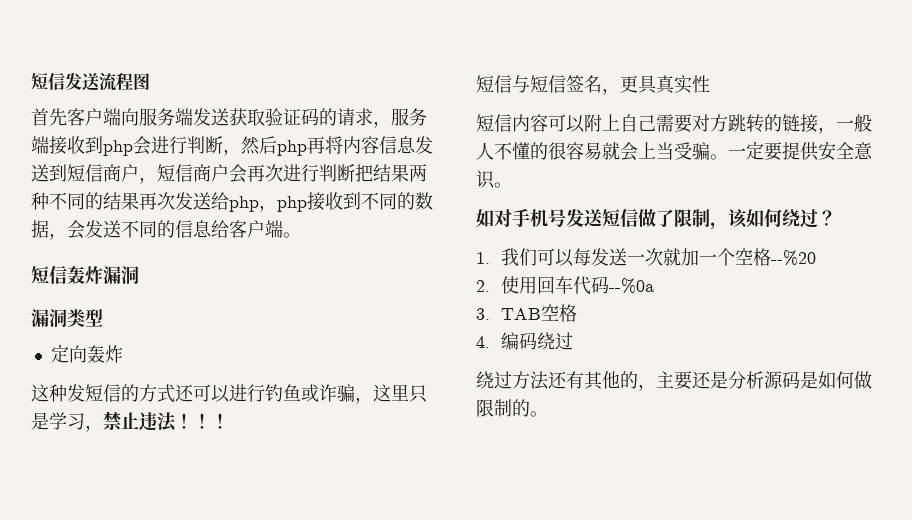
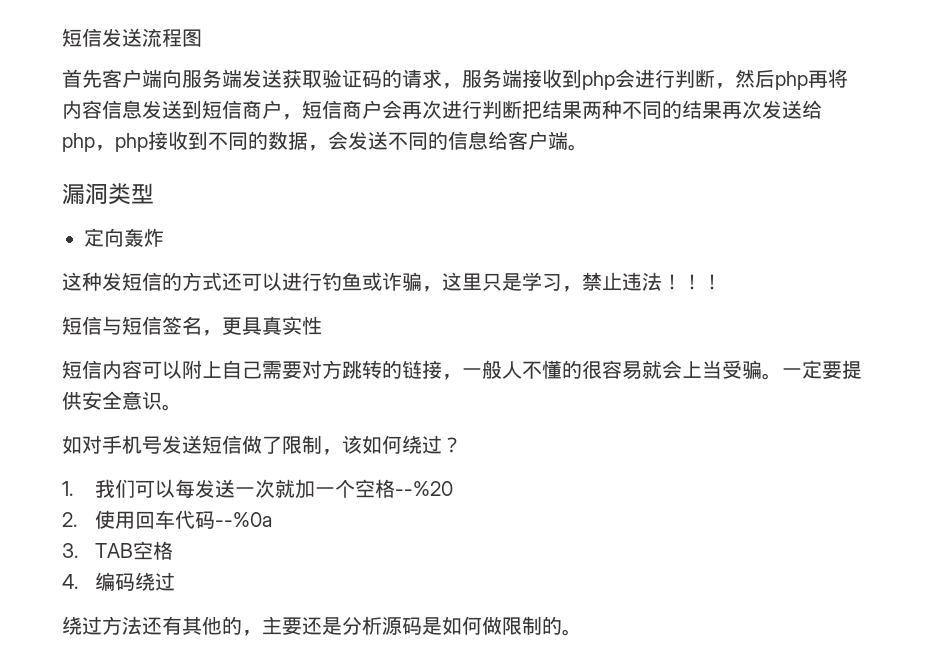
- 短信轰炸漏洞

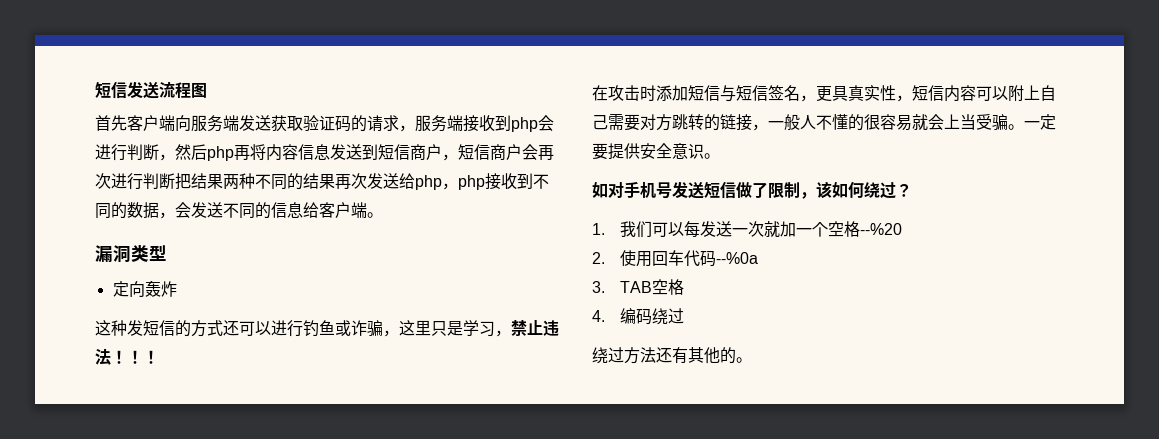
- 短信与短信签名，更具真实性
- 短信内容可以附上自己需要对方跳转的链接，一般人不懂的很容易就会上当受骗。
+ 在攻击时添加短信与短信签名，更具真实性，短信内容可以附上自己需要对方跳转的链接，一般人不懂的很容易就会上当受骗。
- 绕过方法还有其他的，主要还是分析源码是如何做限制的。
+ 绕过方法还有其他的。

